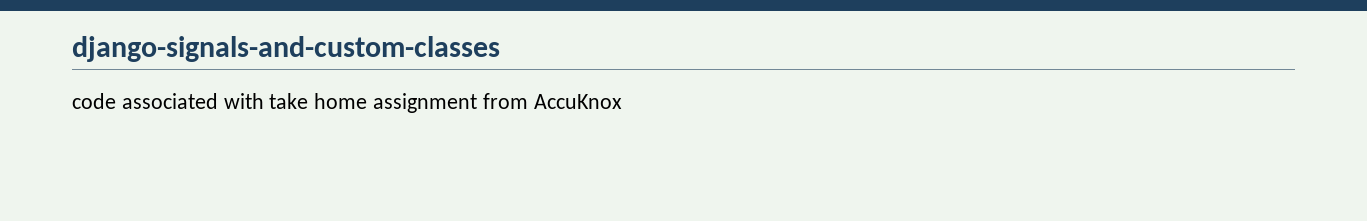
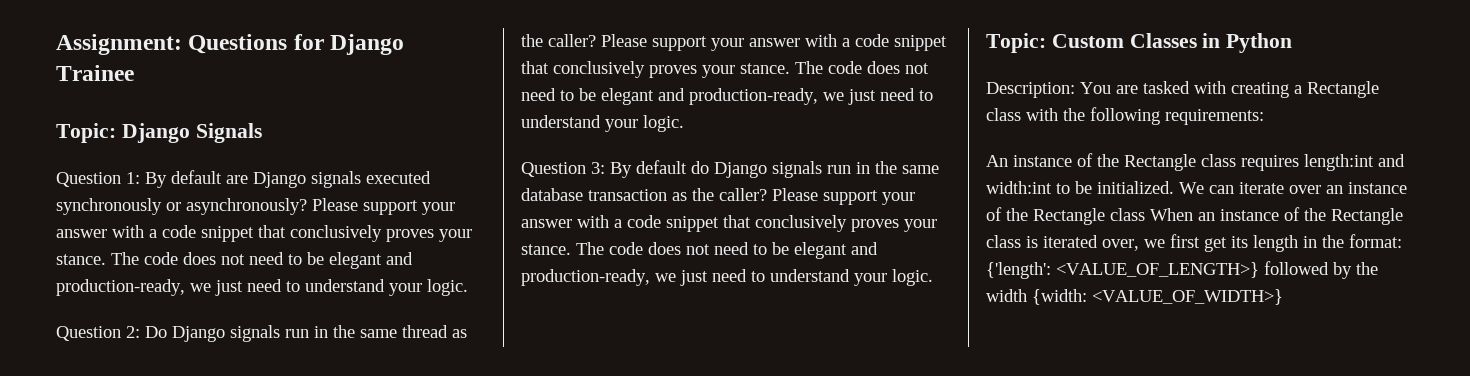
- django-signals-and-custom-classes
- code associated with take home assignment from AccuKnox
+ Assignment: Questions for Django Trainee
+ Topic: Django Signals
+ Question 1: By default are Django signals executed synchronously or asynchronously? Please support your answer with a code snippet that conclusively proves your stance. The code does not need to be elegant and production-ready, we just need to understand your logic.
+ Question 2: Do Django signals run in the same thread as the caller? Please support your answer with a code snippet that conclusively proves your stance. The code does not need to be elegant and production-ready, we just need to understand your logic.
+ Question 3: By default do Django signals run in the same database transaction as the caller? Please support your answer with a code snippet that conclusively proves your stance. The code does not need to be elegant and production-ready, we just need to understand your logic.
+ Topic: Custom Classes in Python
+ Description: You are tasked with creating a Rectangle class with the following requirements:
+ An instance of the Rectangle class requires length:int and width:int to be initialized. We can iterate over an instance of the Rectangle class When an instance of the Rectangle class is iterated over, we first get its length in the format: {'length': <VALUE_OF_LENGTH>} followed by the width {width: <VALUE_OF_WIDTH>}

